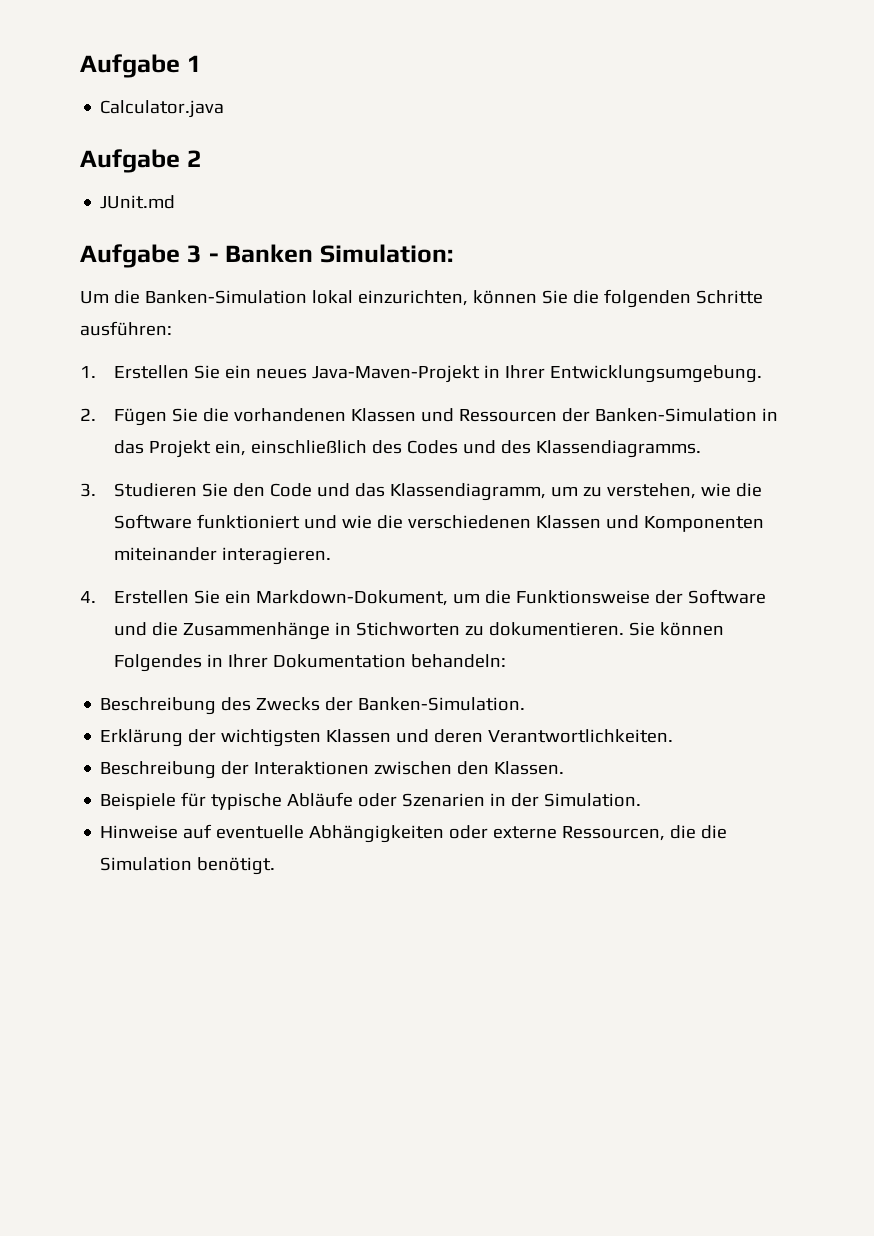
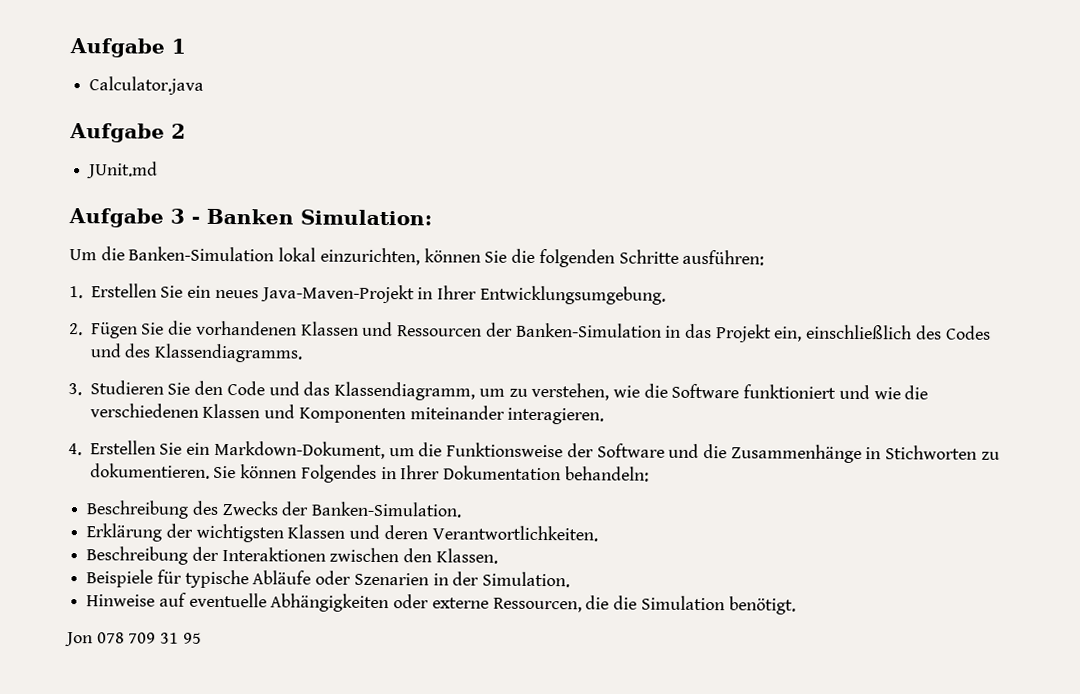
+ Jon 078 709 31 95

